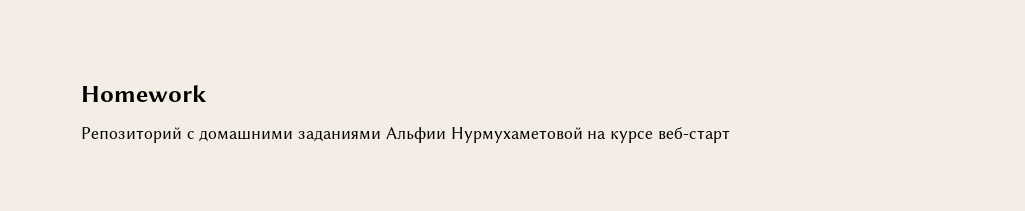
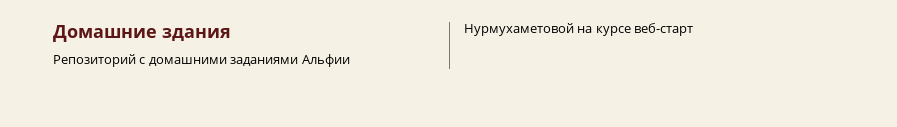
- Homework
+ Домашние здания

